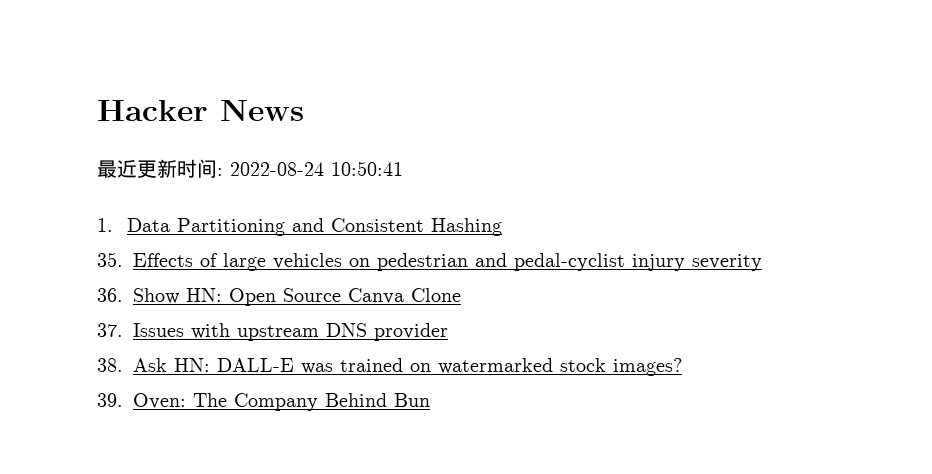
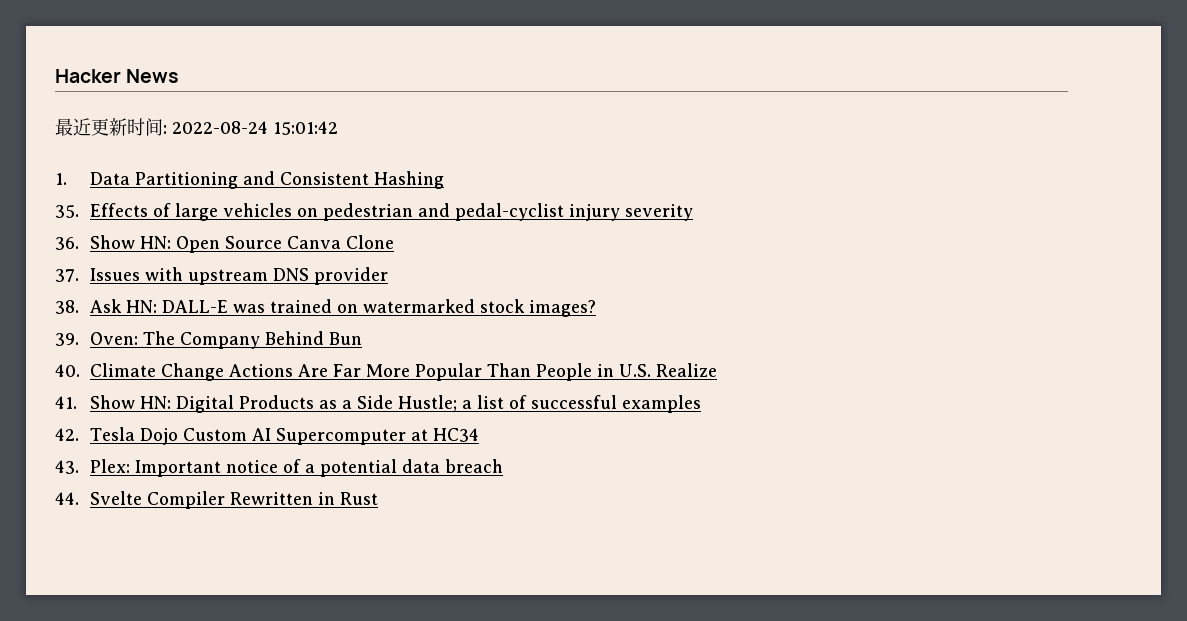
- 最近更新时间: 2022-08-24 10:50:41
+ 最近更新时间: 2022-08-24 15:01:42
+ 40. Climate Change Actions Are Far More Popular Than People in U.S. Realize
+ 41. Show HN: Digital Products as a Side Hustle; a list of successful examples
+ 42. Tesla Dojo Custom AI Supercomputer at HC34
+ 43. Plex: Important notice of a potential data breach
+ 44. Svelte Compiler Rewritten in Rust

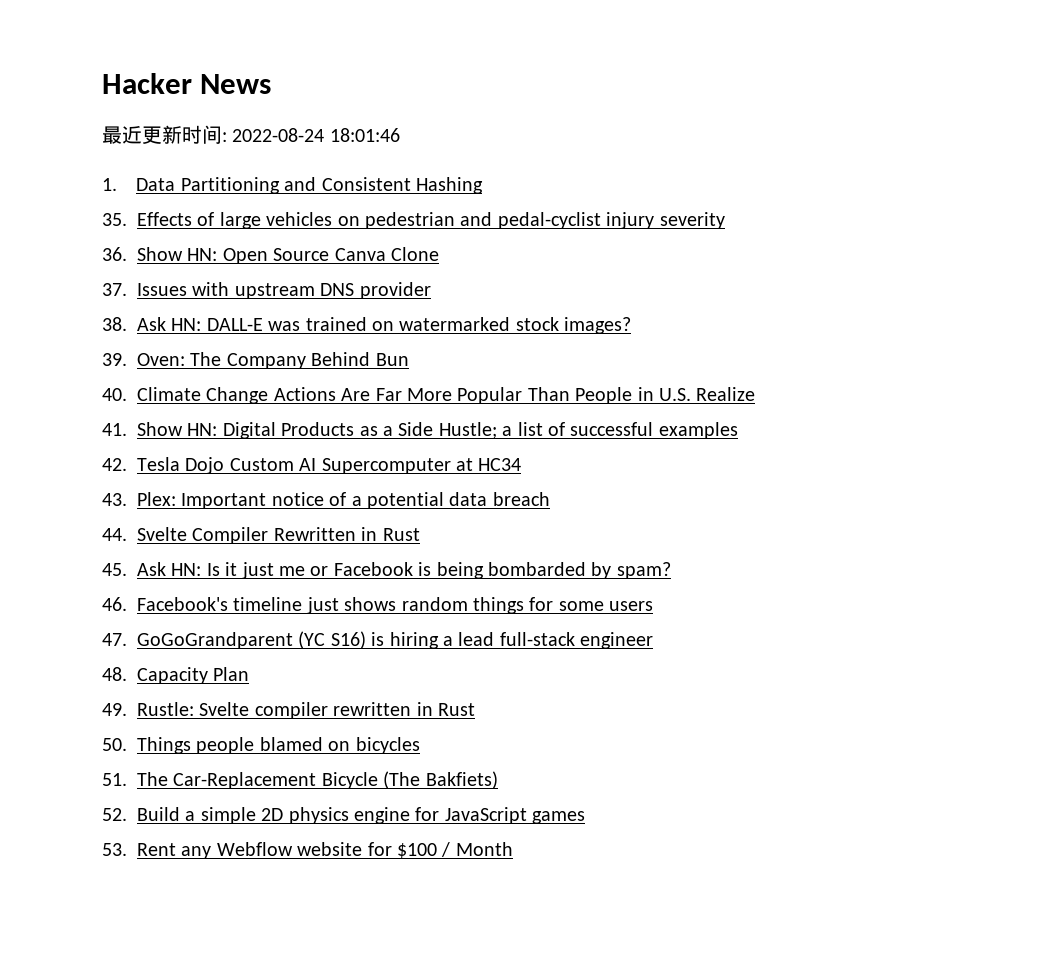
- 最近更新时间: 2022-08-24 15:01:42
+ 最近更新时间: 2022-08-24 18:01:46
+ 45. Ask HN: Is it just me or Facebook is being bombarded by spam?
+ 46. Facebook's timeline just shows random things for some users
+ 47. GoGoGrandparent (YC S16) is hiring a lead full-stack engineer
+ 48. Capacity Plan
+ 49. Rustle: Svelte compiler rewritten in Rust
+ 50. Things people blamed on bicycles
+ 51. The Car-Replacement Bicycle (The Bakfiets)
+ 52. Build a simple 2D physics engine for JavaScript games
+ 53. Rent any Webflow website for $100 / Month

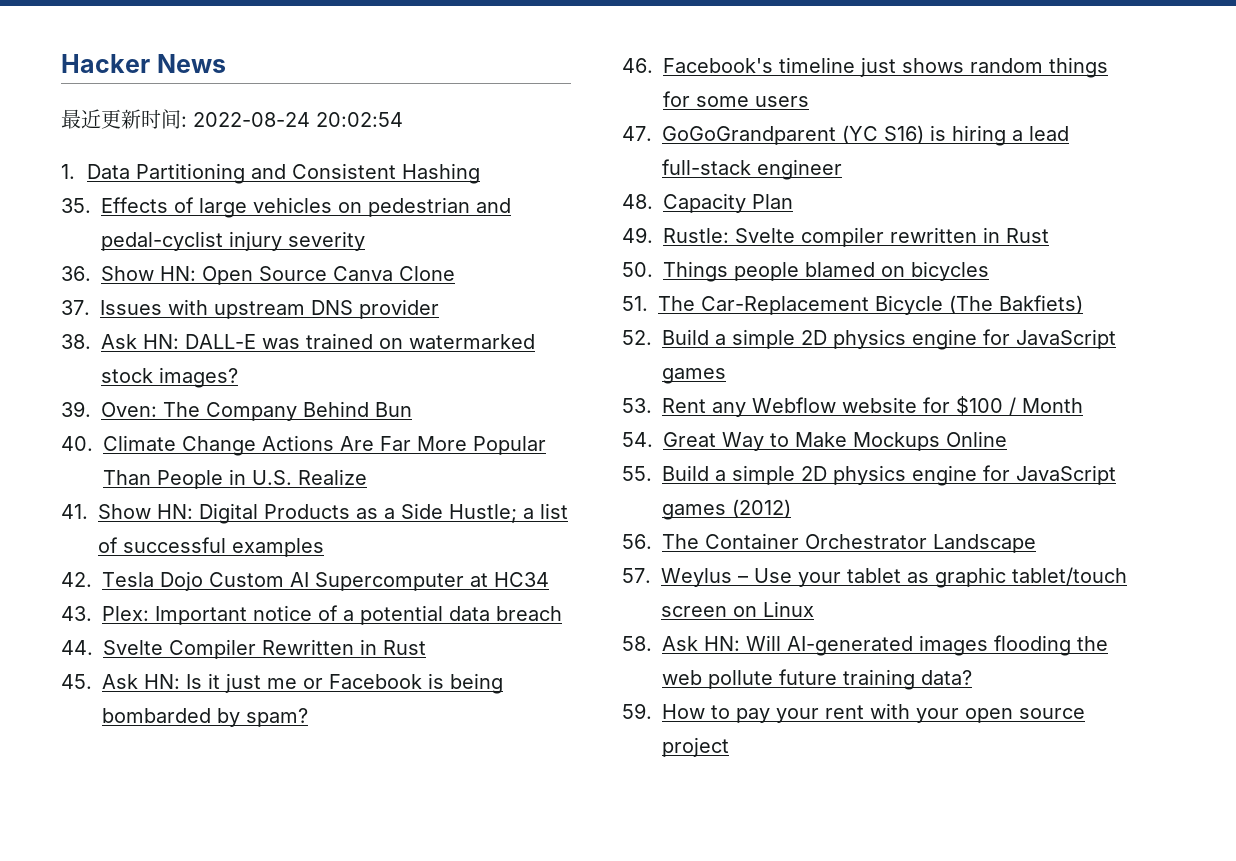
- 最近更新时间: 2022-08-24 18:01:46
+ 最近更新时间: 2022-08-24 20:02:54
+ 54. Great Way to Make Mockups Online
+ 55. Build a simple 2D physics engine for JavaScript games (2012)
+ 56. The Container Orchestrator Landscape
+ 57. Weylus – Use your tablet as graphic tablet/touch screen on Linux
+ 58. Ask HN: Will AI-generated images flooding the web pollute future training data?
+ 59. How to pay your rent with your open source project

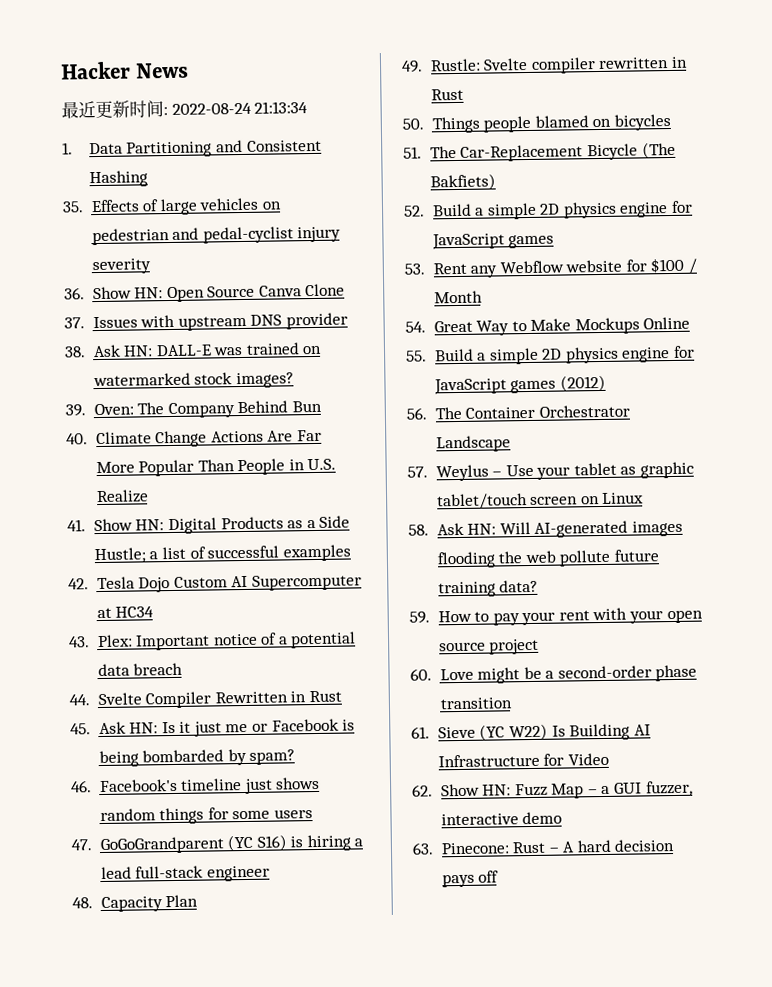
- 最近更新时间: 2022-08-24 20:02:54
+ 最近更新时间: 2022-08-24 21:13:34
+ 60. Love might be a second-order phase transition
+ 61. Sieve (YC W22) Is Building AI Infrastructure for Video
+ 62. Show HN: Fuzz Map – a GUI fuzzer, interactive demo
+ 63. Pinecone: Rust – A hard decision pays off

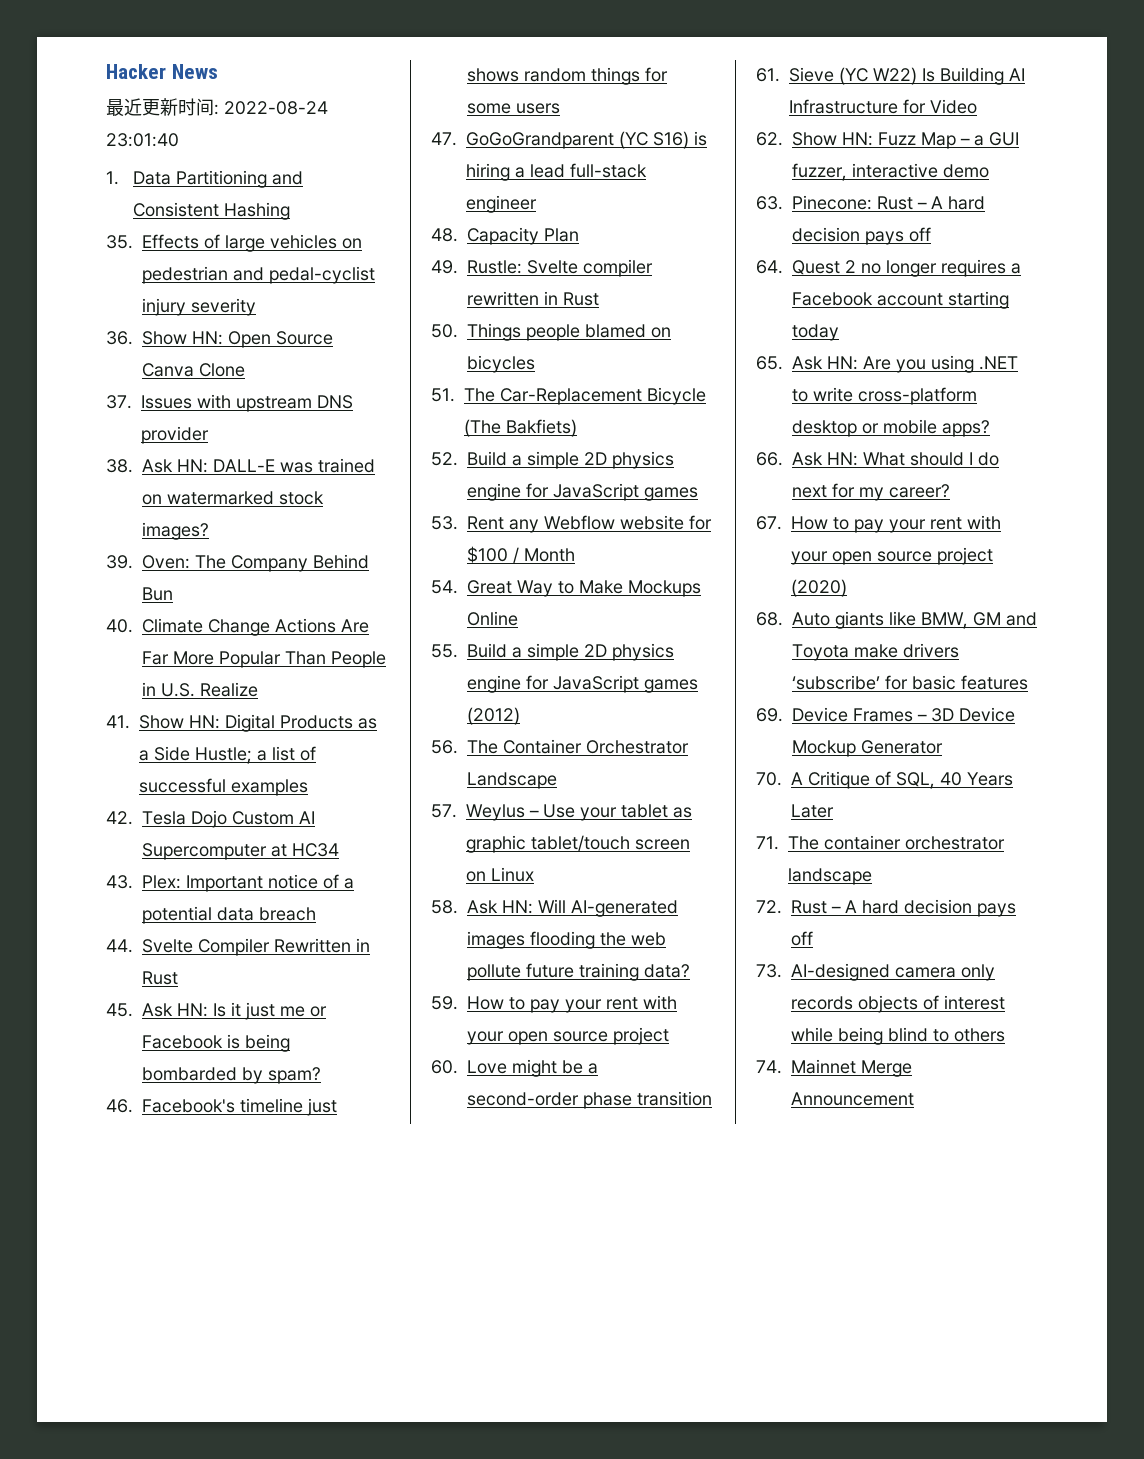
- 最近更新时间: 2022-08-24 21:13:34
+ 最近更新时间: 2022-08-24 23:01:40
+ 64. Quest 2 no longer requires a Facebook account starting today
+ 65. Ask HN: Are you using .NET to write cross-platform desktop or mobile apps?
+ 66. Ask HN: What should I do next for my career?
+ 67. How to pay your rent with your open source project (2020)
+ 68. Auto giants like BMW, GM and Toyota make drivers ‘subscribe’ for basic features
+ 69. Device Frames – 3D Device Mockup Generator
+ 70. A Critique of SQL, 40 Years Later
+ 71. The container orchestrator landscape
+ 72. Rust – A hard decision pays off
+ 73. AI-designed camera only records objects of interest while being blind to others
+ 74. Mainnet Merge Announcement

